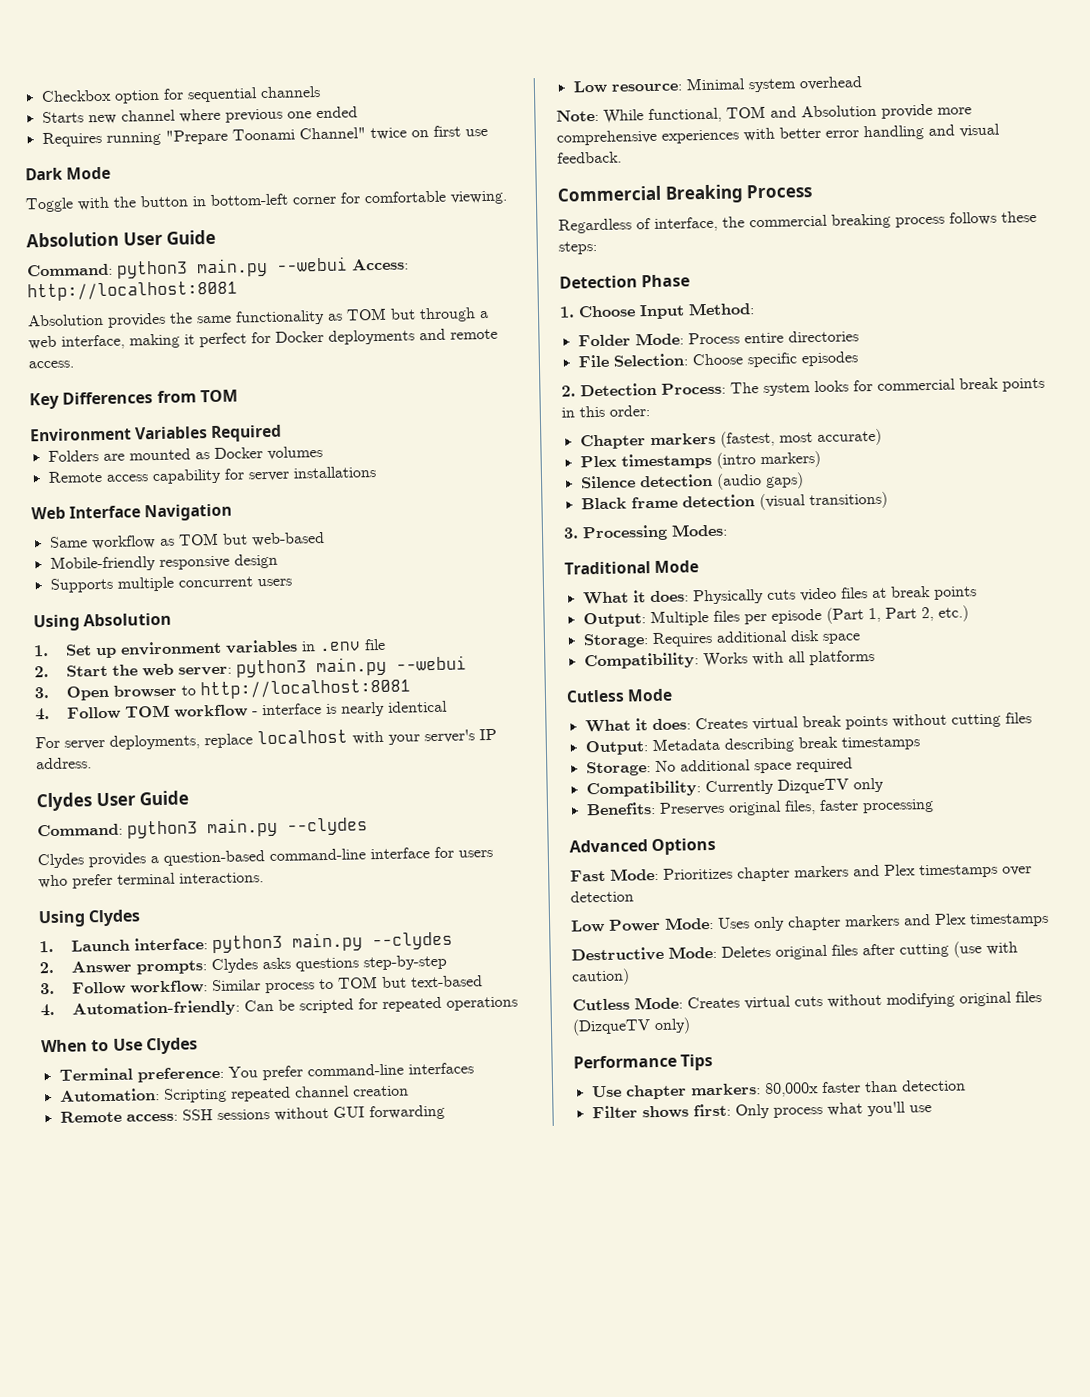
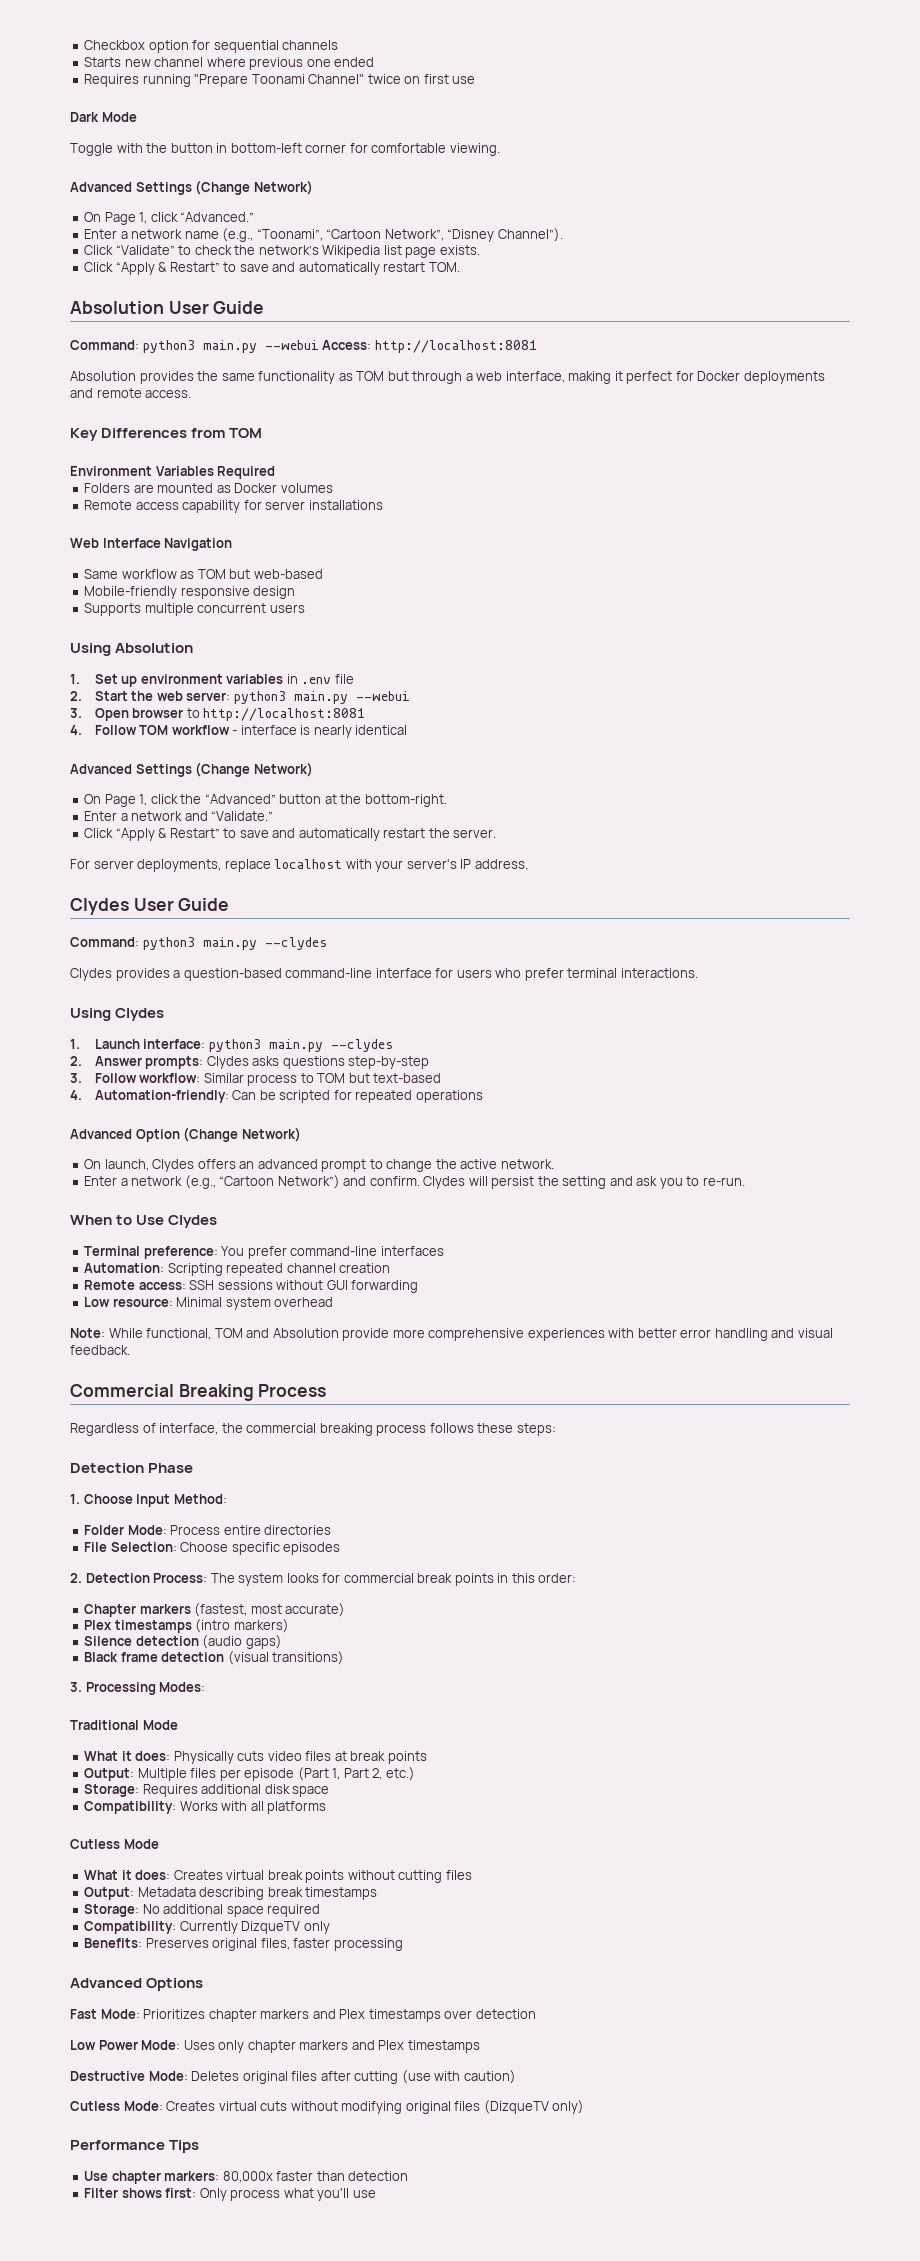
  Toggle with the button in bottom-left corner for comfortable viewing.
+ Advanced Settings (Change Network)
+ On Page 1, click “Advanced.”
+ Enter a network name (e.g., “Toonami”, “Cartoon Network”, “Disney Channel”).
+ Click “Validate” to check the network’s Wikipedia list page exists.
+ Click “Apply & Restart” to save and automatically restart TOM.
  4. Follow TOM workflow - interface is nearly identical
+ Advanced Settings (Change Network)
+ On Page 1, click the “Advanced” button at the bottom‑right.
+ Enter a network and “Validate.”
+ Click “Apply & Restart” to save and automatically restart the server.
+ Advanced Option (Change Network)
+ On launch, Clydes offers an advanced prompt to change the active network.
+ Enter a network (e.g., “Cartoon Network”) and confirm. Clydes will persist the setting and ask you to re‑run.

